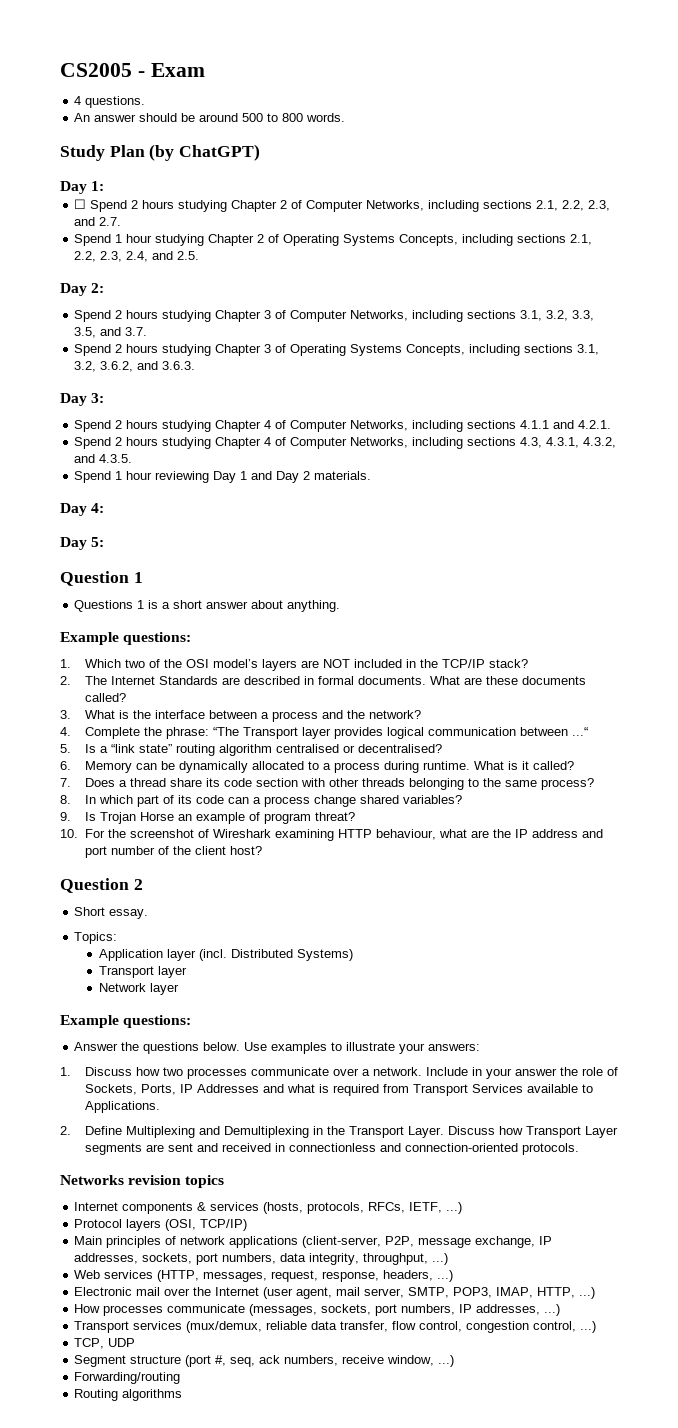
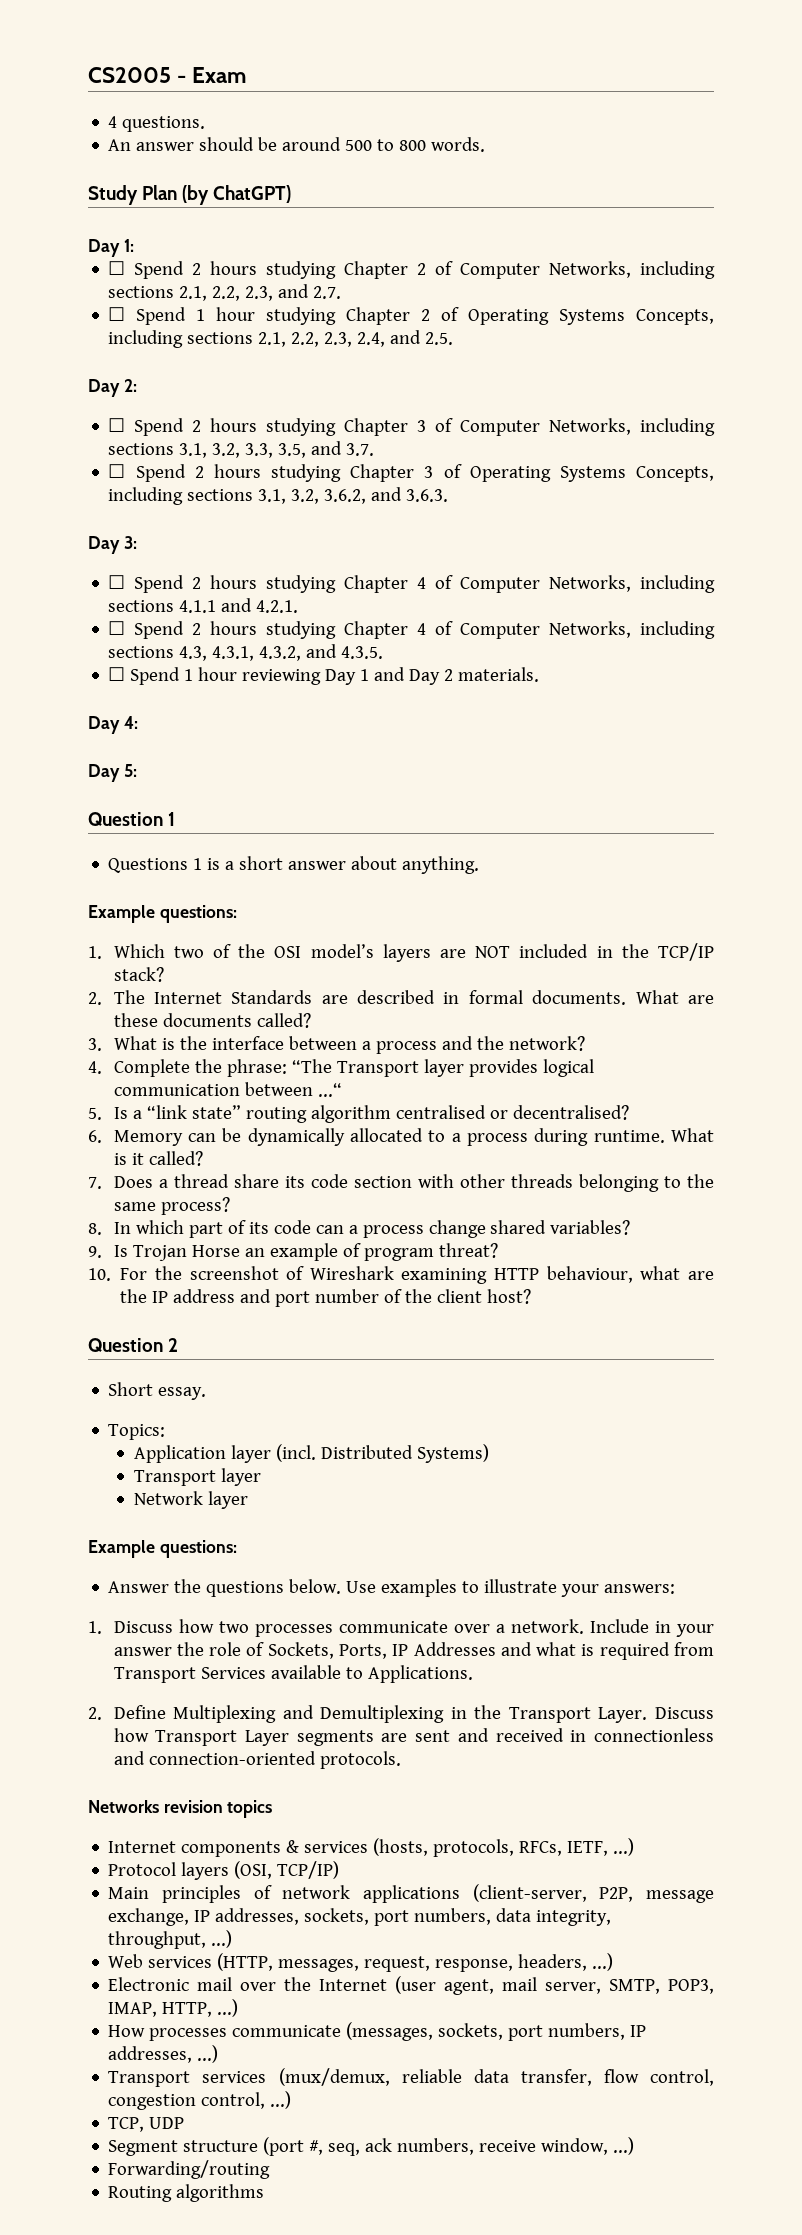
- Spend 1 hour studying Chapter 2 of Operating Systems Concepts, including sections 2.1, 2.2, 2.3, 2.4, and 2.5.
+ ☐ Spend 1 hour studying Chapter 2 of Operating Systems Concepts, including sections 2.1, 2.2, 2.3, 2.4, and 2.5.
- Spend 2 hours studying Chapter 3 of Computer Networks, including sections 3.1, 3.2, 3.3, 3.5, and 3.7.
+ ☐ Spend 2 hours studying Chapter 3 of Computer Networks, including sections 3.1, 3.2, 3.3, 3.5, and 3.7.
- Spend 2 hours studying Chapter 3 of Operating Systems Concepts, including sections 3.1, 3.2, 3.6.2, and 3.6.3.
+ ☐ Spend 2 hours studying Chapter 3 of Operating Systems Concepts, including sections 3.1, 3.2, 3.6.2, and 3.6.3.
- Spend 2 hours studying Chapter 4 of Computer Networks, including sections 4.1.1 and 4.2.1.
+ ☐ Spend 2 hours studying Chapter 4 of Computer Networks, including sections 4.1.1 and 4.2.1.
- Spend 2 hours studying Chapter 4 of Computer Networks, including sections 4.3, 4.3.1, 4.3.2, and 4.3.5.
+ ☐ Spend 2 hours studying Chapter 4 of Computer Networks, including sections 4.3, 4.3.1, 4.3.2, and 4.3.5.
- Spend 1 hour reviewing Day 1 and Day 2 materials.
+ ☐ Spend 1 hour reviewing Day 1 and Day 2 materials.

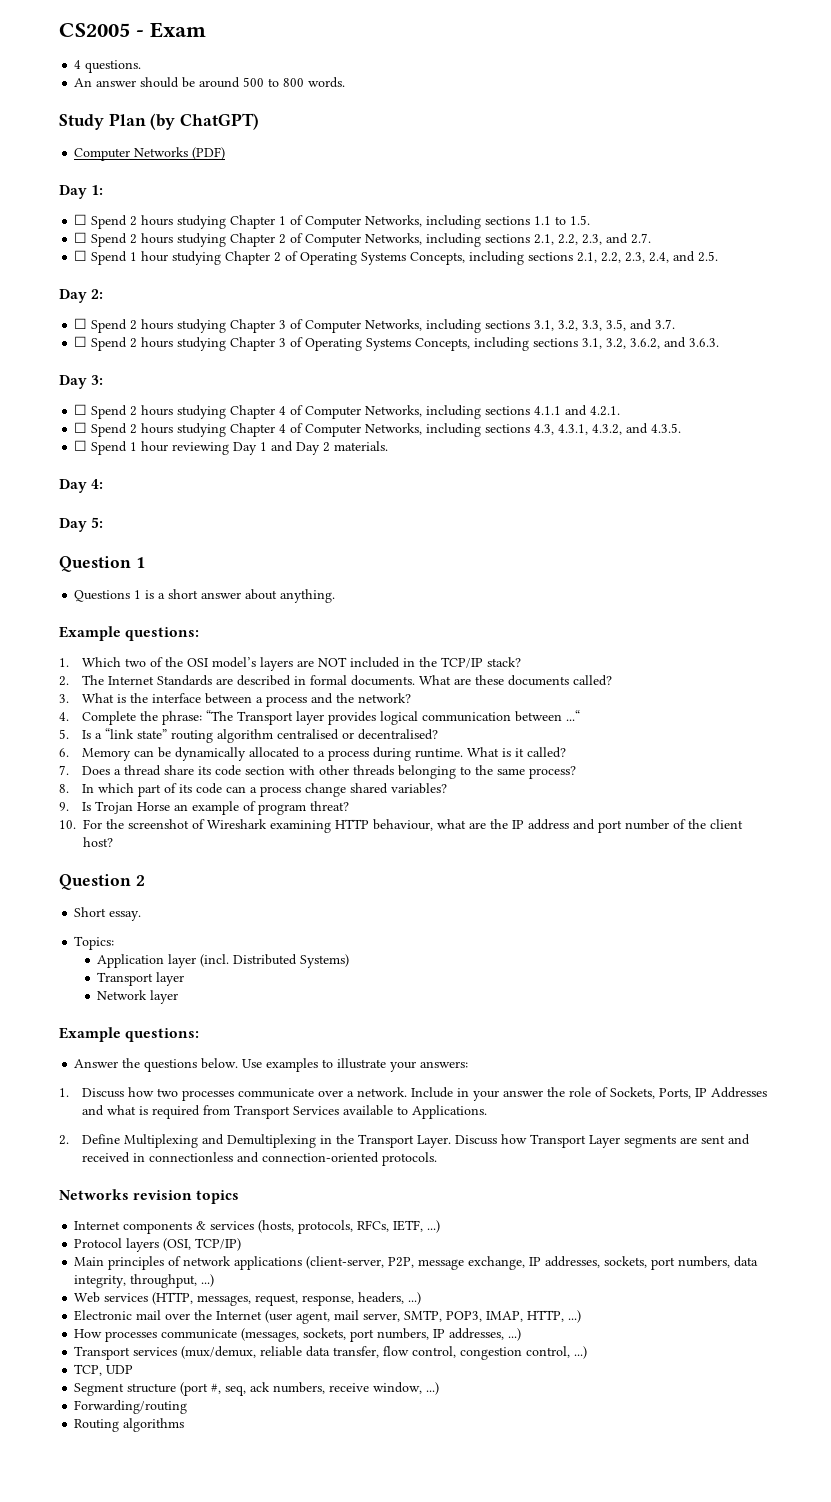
+ Computer Networks (PDF)
+ ☐ Spend 2 hours studying Chapter 1 of Computer Networks, including sections 1.1 to 1.5.

